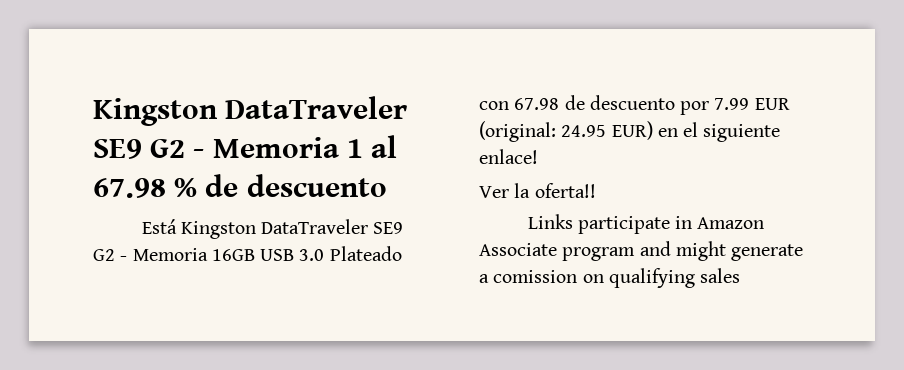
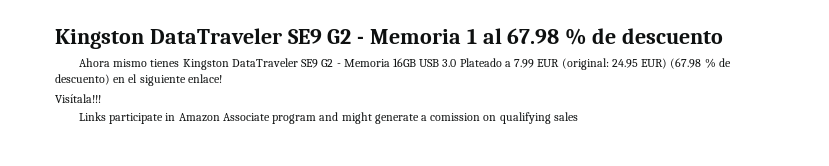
- Está Kingston DataTraveler SE9 G2 - Memoria 16GB USB 3.0 Plateado con 67.98 de descuento por 7.99 EUR (original: 24.95 EUR) en el siguiente enlace!
+ Ahora mismo tienes Kingston DataTraveler SE9 G2 - Memoria 16GB USB 3.0 Plateado a 7.99 EUR (original: 24.95 EUR) (67.98 % de descuento) en el siguiente enlace!
- Ver la oferta!!
+ Visítala!!!

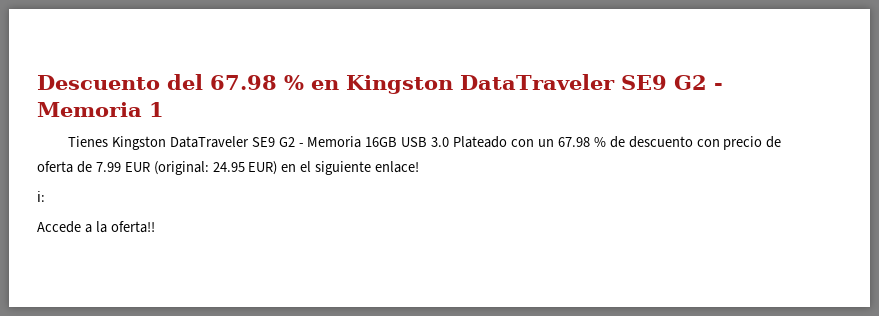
- Kingston DataTraveler SE9 G2 - Memoria 1 al 67.98 % de descuento
- Ahora mismo tienes Kingston DataTraveler SE9 G2 - Memoria 16GB USB 3.0 Plateado a 7.99 EUR (original: 24.95 EUR) (67.98 % de descuento) en el siguiente enlace!
+ Descuento del 67.98 % en Kingston DataTraveler SE9 G2 - Memoria 1
+ Tienes Kingston DataTraveler SE9 G2 - Memoria 16GB USB 3.0 Plateado con un 67.98 % de descuento con precio de oferta de 7.99 EUR (original: 24.95 EUR) en el siguiente enlace!
- Visítala!!!
- Links participate in Amazon Associate program and might generate a comission on qualifying sales
+ ℹ:
+ Accede a la oferta!!

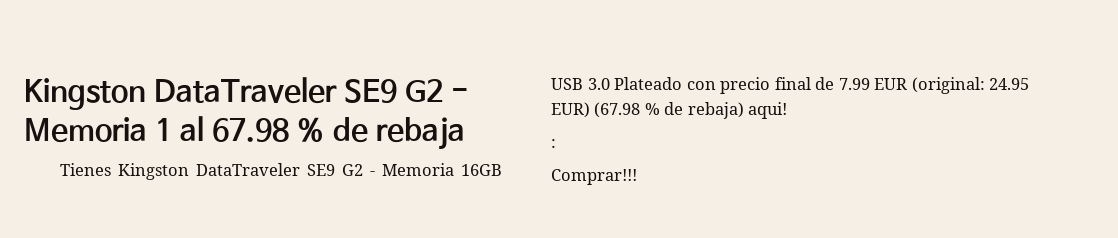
- Descuento del 67.98 % en Kingston DataTraveler SE9 G2 - Memoria 1
+ Kingston DataTraveler SE9 G2 - Memoria 1 al 67.98 % de rebaja
- Tienes Kingston DataTraveler SE9 G2 - Memoria 16GB USB 3.0 Plateado con un 67.98 % de descuento con precio de oferta de 7.99 EUR (original: 24.95 EUR) en el siguiente enlace!
- ℹ:
- Accede a la oferta!!
+ Tienes Kingston DataTraveler SE9 G2 - Memoria 16GB USB 3.0 Plateado con precio final de 7.99 EUR (original: 24.95 EUR) (67.98 % de rebaja) aqui!
+ :
+ Comprar!!!

